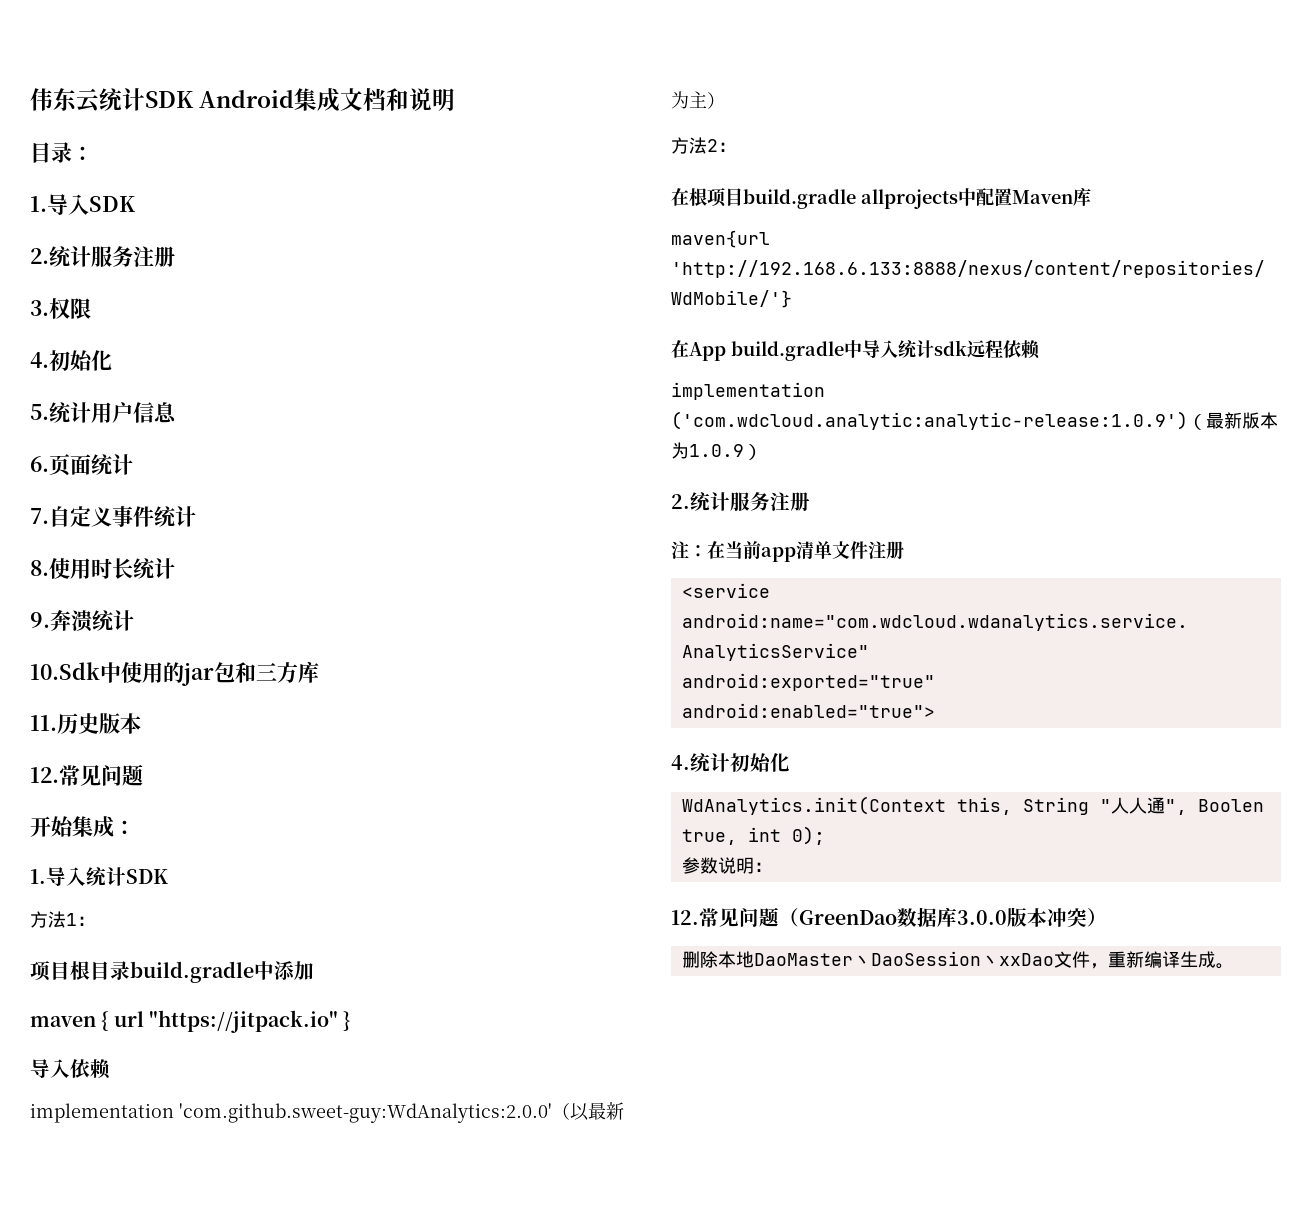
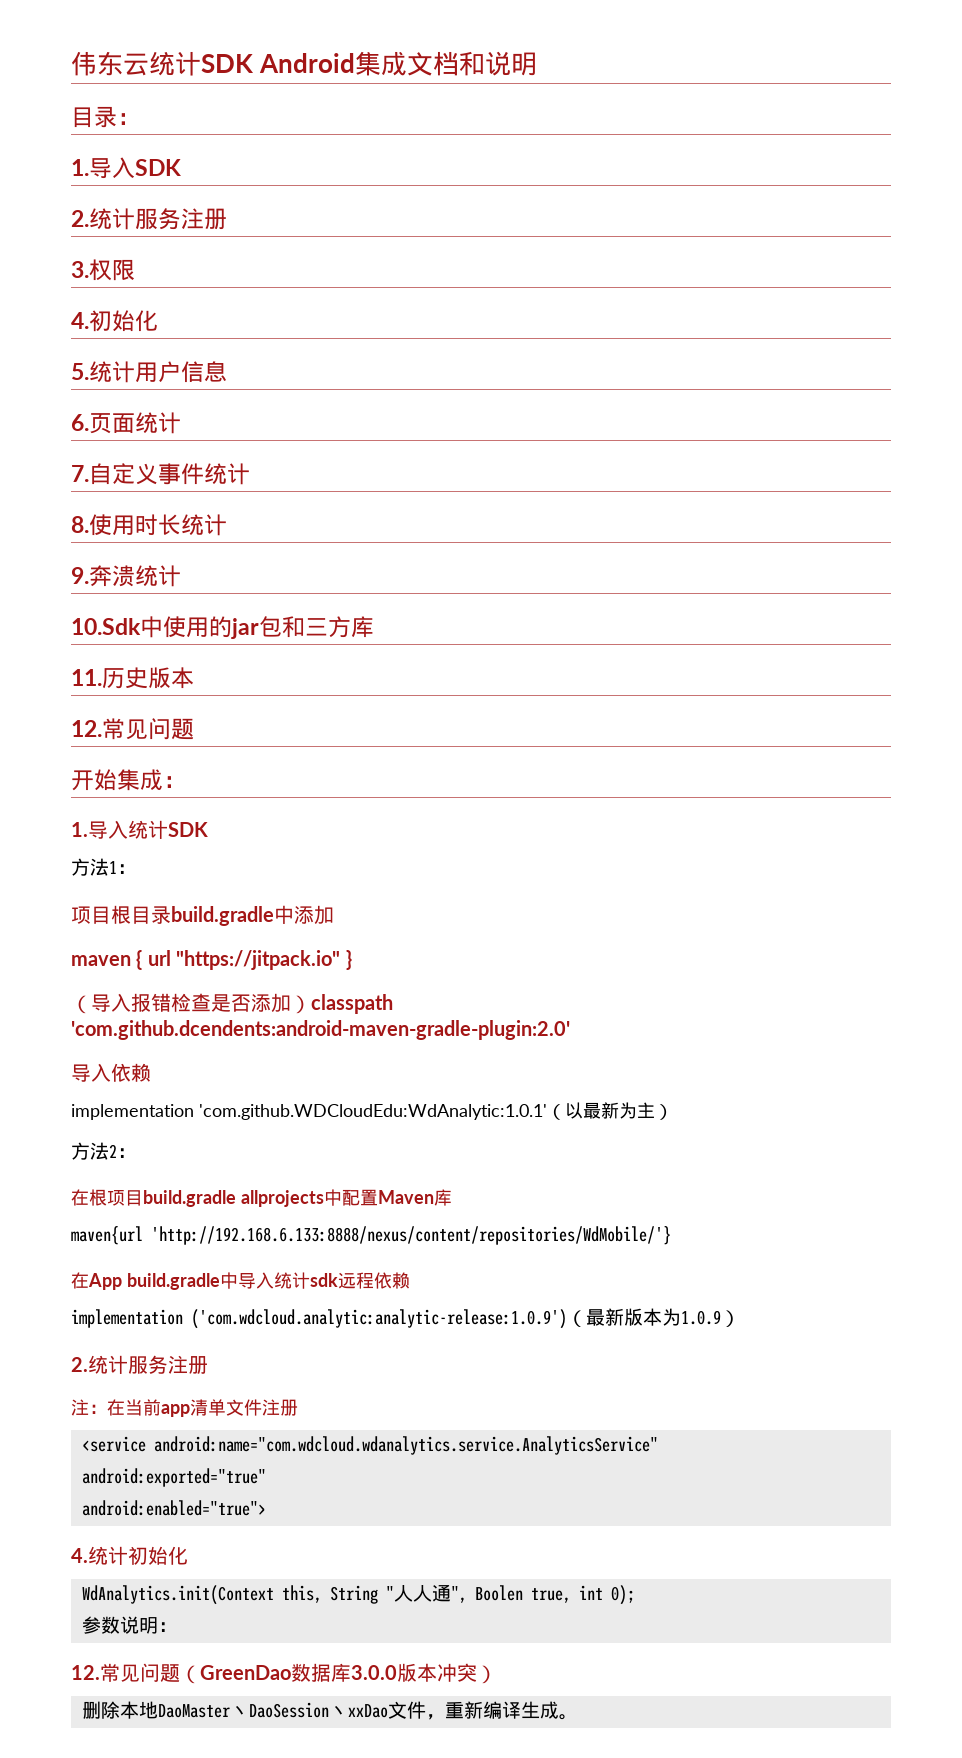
+ （导入报错检查是否添加）classpath 'com.github.dcendents:android-maven-gradle-plugin:2.0'
- implementation 'com.github.sweet-guy:WdAnalytics:2.0.0'（以最新为主）
+ implementation 'com.github.WDCloudEdu:WdAnalytic:1.0.1'（以最新为主）

